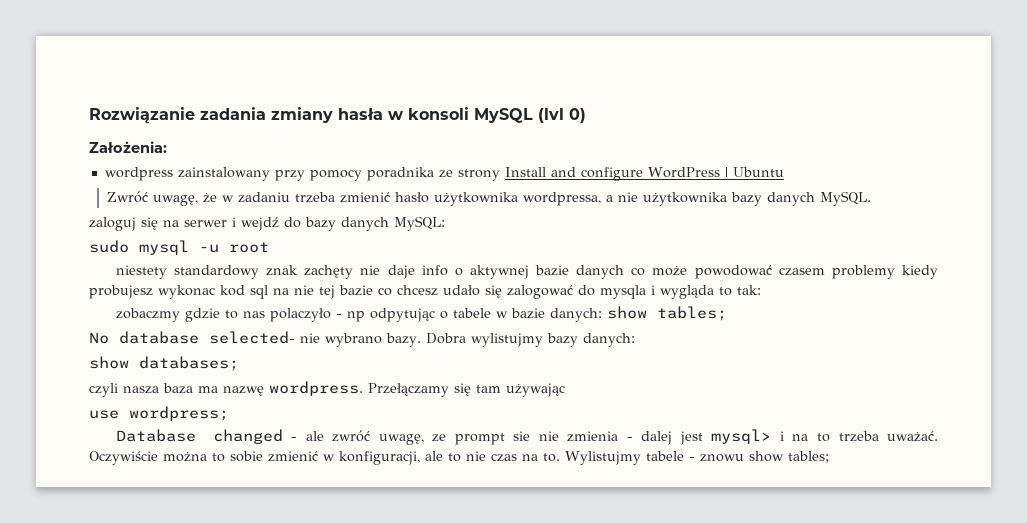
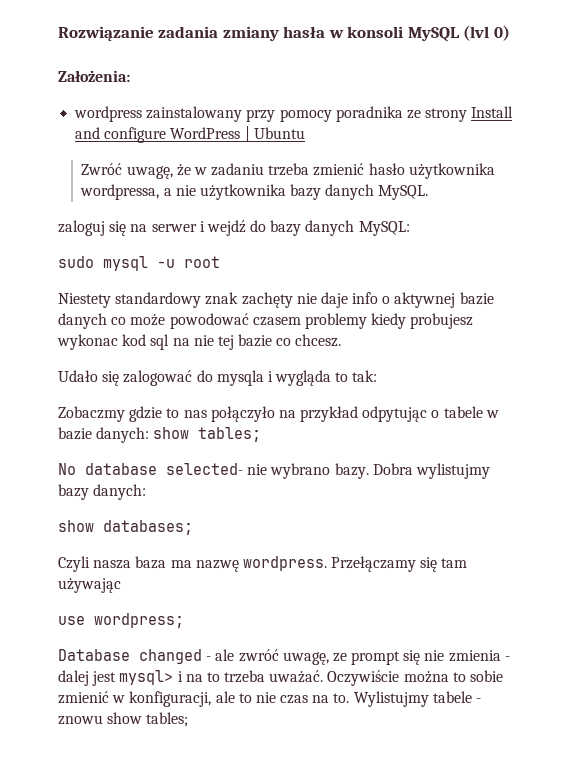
- niestety standardowy znak zachęty nie daje info o aktywnej bazie danych co może powodować czasem problemy kiedy probujesz wykonac kod sql na nie tej bazie co chcesz udało się zalogować do mysqla i wygląda to tak:
+ Niestety standardowy znak zachęty nie daje info o aktywnej bazie danych co może powodować czasem problemy kiedy probujesz wykonac kod sql na nie tej bazie co chcesz.
+ Udało się zalogować do mysqla i wygląda to tak:
- zobaczmy gdzie to nas polaczyło - np odpytując o tabele w bazie danych: show tables;
+ Zobaczmy gdzie to nas połączyło na przykład odpytując o tabele w bazie danych: show tables;
- czyli nasza baza ma nazwę wordpress.
+ Czyli nasza baza ma nazwę wordpress.
- Database changed - ale zwróć uwagę, ze prompt sie nie zmienia - dalej jest mysql> i na to trzeba uważać.
+ Database changed - ale zwróć uwagę, ze prompt się nie zmienia - dalej jest mysql> i na to trzeba uważać.

